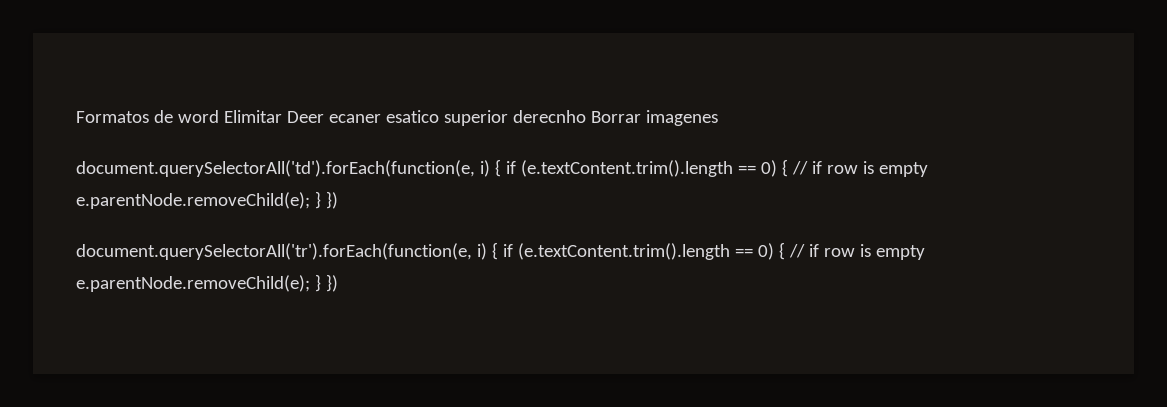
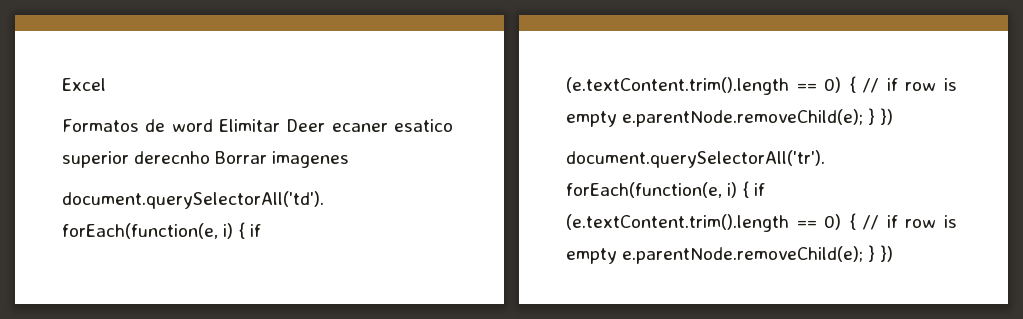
+ Excel

